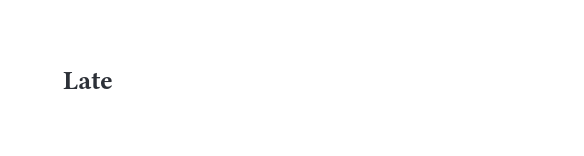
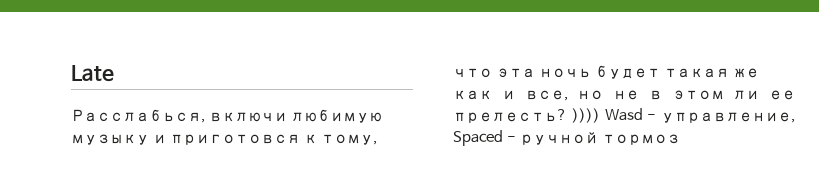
+ Расслабься, включи любимую музыку и приготовся к тому, что эта ночь будет такая же как и все, но не в этом ли ее прелесть? )))) Wasd - управление, Spaced - ручной тормоз

